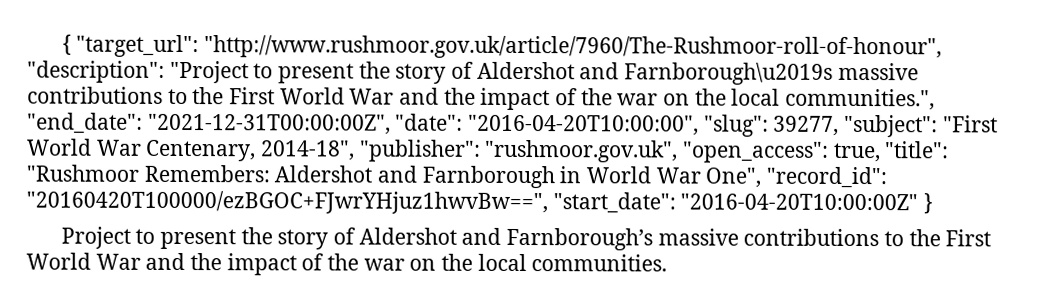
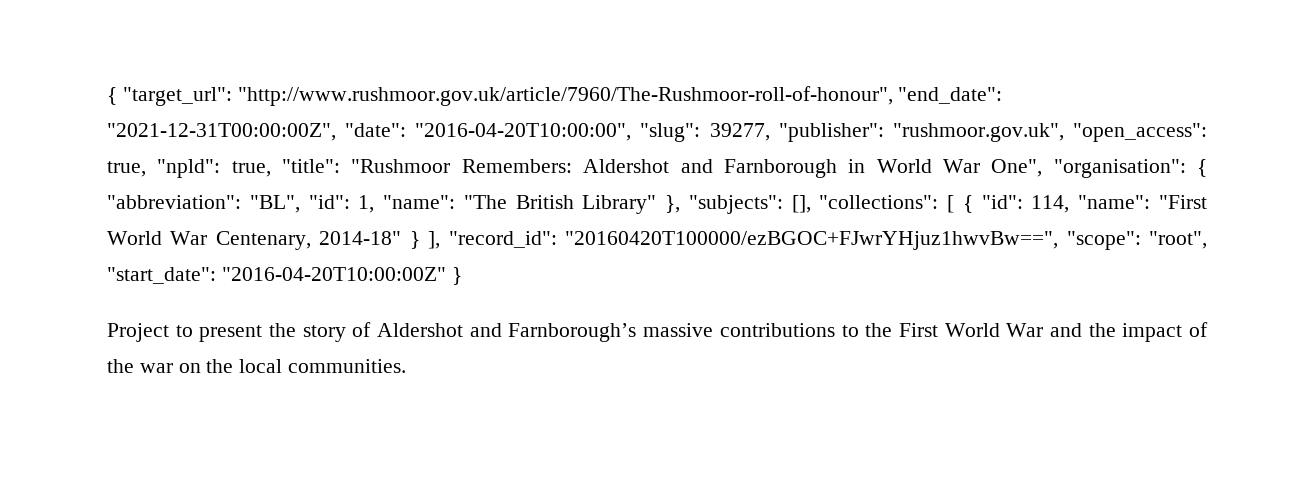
- { "target_url": "http://www.rushmoor.gov.uk/article/7960/The-Rushmoor-roll-of-honour", "description": "Project to present the story of Aldershot and Farnborough\u2019s massive contributions to the First World War and the impact of the war on the local communities.", "end_date": "2021-12-31T00:00:00Z", "date": "2016-04-20T10:00:00", "slug": 39277, "subject": "First World War Centenary, 2014-18", "publisher": "rushmoor.gov.uk", "open_access": true, "title": "Rushmoor Remembers: Aldershot and Farnborough in World War One", "record_id": "20160420T100000/ezBGOC+FJwrYHjuz1hwvBw==", "start_date": "2016-04-20T10:00:00Z" }
+ { "target_url": "http://www.rushmoor.gov.uk/article/7960/The-Rushmoor-roll-of-honour", "end_date": "2021-12-31T00:00:00Z", "date": "2016-04-20T10:00:00", "slug": 39277, "publisher": "rushmoor.gov.uk", "open_access": true, "npld": true, "title": "Rushmoor Remembers: Aldershot and Farnborough in World War One", "organisation": { "abbreviation": "BL", "id": 1, "name": "The British Library" }, "subjects": [], "collections": [ { "id": 114, "name": "First World War Centenary, 2014-18" } ], "record_id": "20160420T100000/ezBGOC+FJwrYHjuz1hwvBw==", "scope": "root", "start_date": "2016-04-20T10:00:00Z" }

